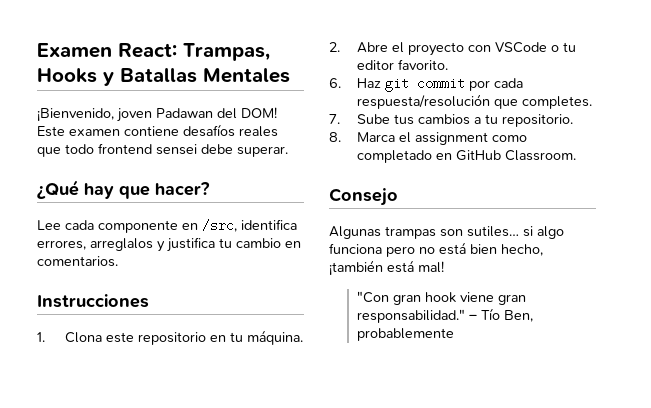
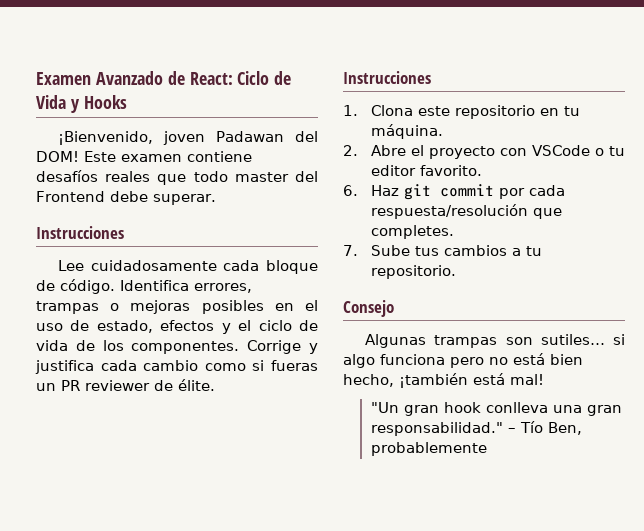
- Examen React: Trampas, Hooks y Batallas Mentales
+ Examen Avanzado de React: Ciclo de Vida y Hooks
- Este examen contiene desafíos reales que todo frontend sensei debe superar.
- ¿Qué hay que hacer?
- Lee cada componente en /src, identifica errores, arreglalos y justifica tu cambio en comentarios.
+ Este examen contiene desafíos reales que todo master del Frontend debe superar.
+ Instrucciones
+ Lee cuidadosamente cada bloque de código. Identifica errores, trampas o mejoras posibles en el uso de estado, efectos y el ciclo de vida de los componentes. Corrige y justifica cada cambio como si fueras un PR reviewer de élite.
- 8. Marca el assignment como completado en GitHub Classroom.
- "Con gran hook viene gran responsabilidad."
+ "Un gran hook conlleva una gran responsabilidad."

